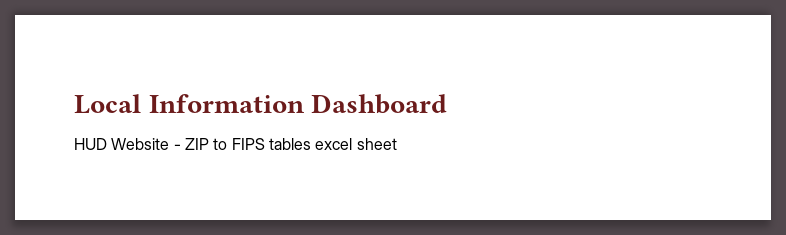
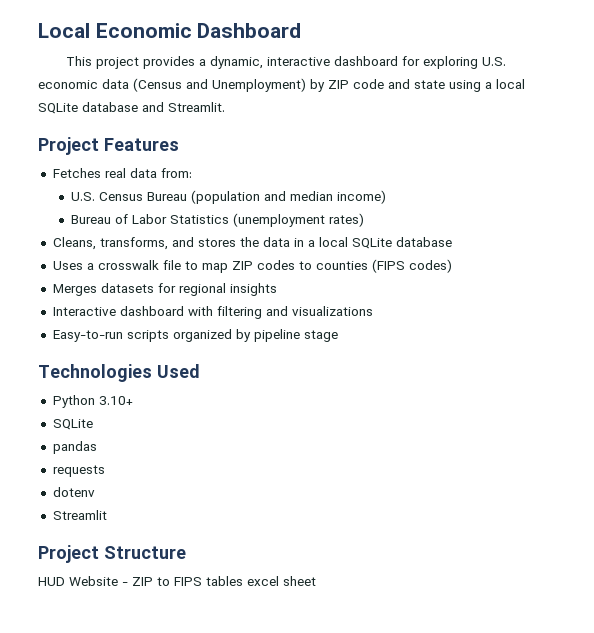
- Local Information Dashboard
+ Local Economic Dashboard
+ This project provides a dynamic, interactive dashboard for exploring U.S. economic data (Census and Unemployment) by ZIP code and state using a local SQLite database and Streamlit.
+ Project Features
+ Fetches real data from:
+ U.S. Census Bureau (population and median income)
+ Bureau of Labor Statistics (unemployment rates)
+ Cleans, transforms, and stores the data in a local SQLite database
+ Uses a crosswalk file to map ZIP codes to counties (FIPS codes)
+ Merges datasets for regional insights
+ Interactive dashboard with filtering and visualizations
+ Easy-to-run scripts organized by pipeline stage
+ Technologies Used
+ Python 3.10+
+ SQLite
+ pandas
+ requests
+ dotenv
+ Streamlit
+ Project Structure

